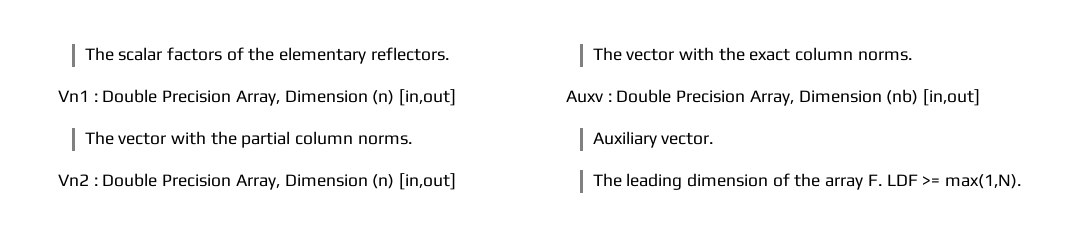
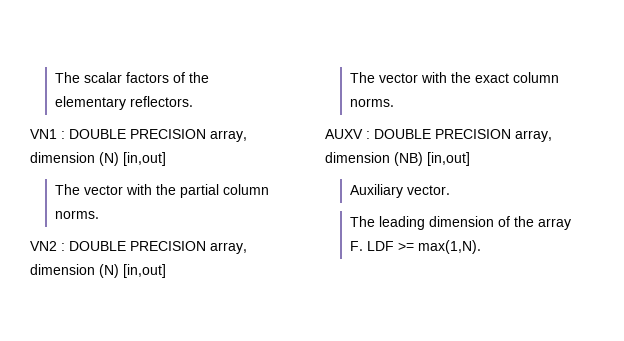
- Vn1 : Double Precision Array, Dimension (n) [in,out]
+ VN1 : DOUBLE PRECISION array, dimension (N) [in,out]
- Vn2 : Double Precision Array, Dimension (n) [in,out]
+ VN2 : DOUBLE PRECISION array, dimension (N) [in,out]
- Auxv : Double Precision Array, Dimension (nb) [in,out]
+ AUXV : DOUBLE PRECISION array, dimension (NB) [in,out]

